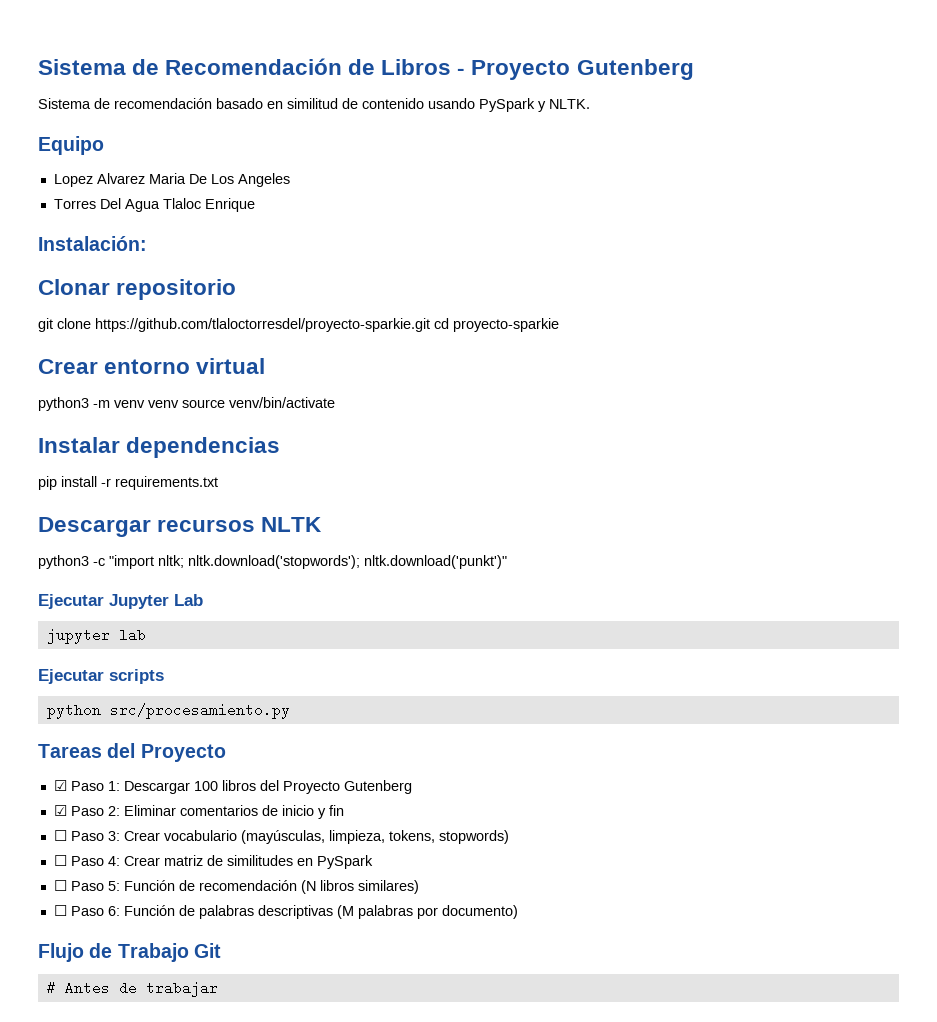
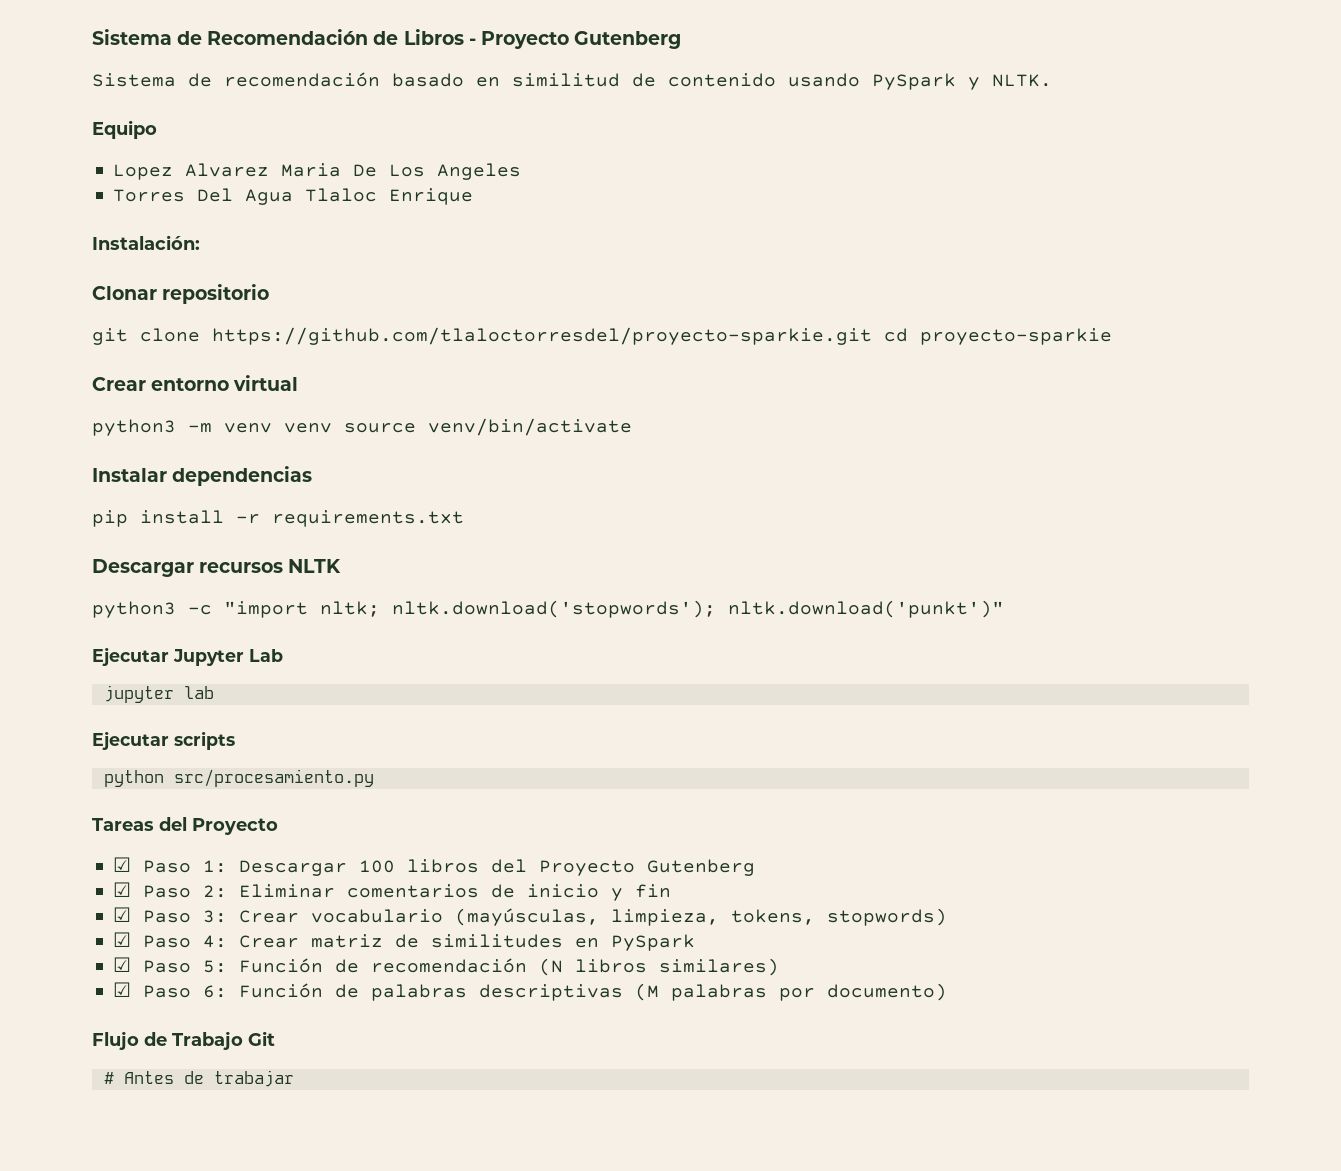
- ☐ Paso 3: Crear vocabulario (mayúsculas, limpieza, tokens, stopwords)
+ ☑ Paso 3: Crear vocabulario (mayúsculas, limpieza, tokens, stopwords)
- ☐ Paso 4: Crear matriz de similitudes en PySpark
+ ☑ Paso 4: Crear matriz de similitudes en PySpark
- ☐ Paso 5: Función de recomendación (N libros similares)
+ ☑ Paso 5: Función de recomendación (N libros similares)
- ☐ Paso 6: Función de palabras descriptivas (M palabras por documento)
+ ☑ Paso 6: Función de palabras descriptivas (M palabras por documento)

